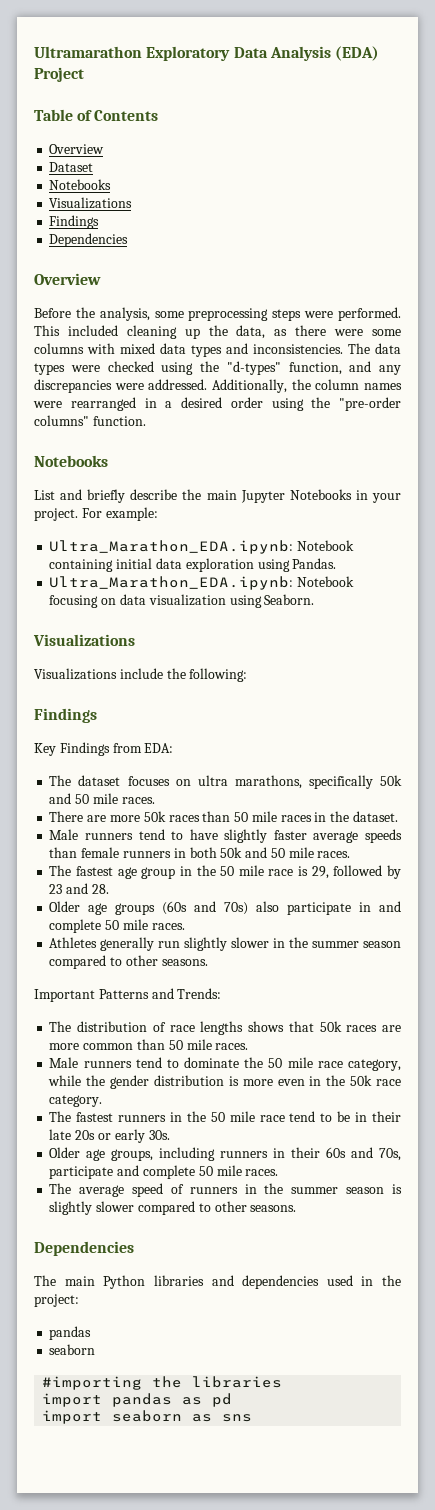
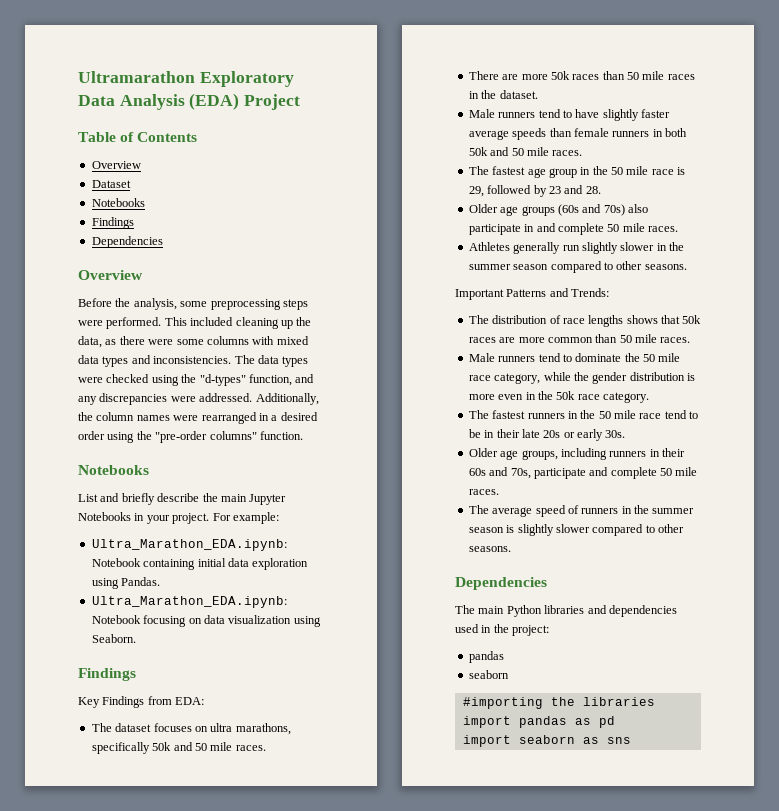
  Dataset
  Notebooks
- Visualizations
  Ultra_Marathon_EDA.ipynb: Notebook focusing on data visualization using Seaborn.
- Visualizations
- Visualizations include the following:

